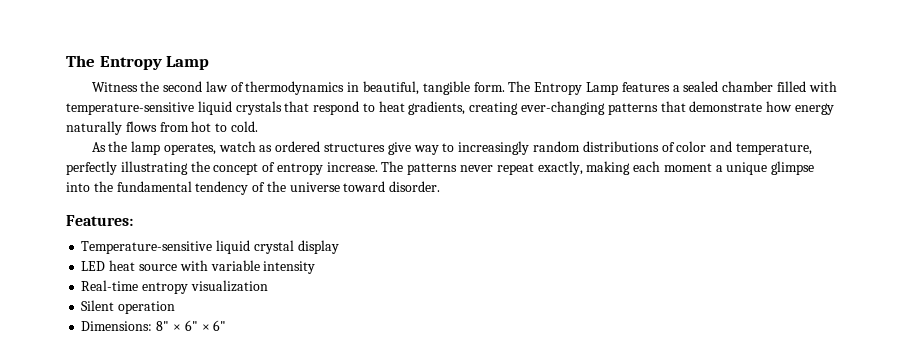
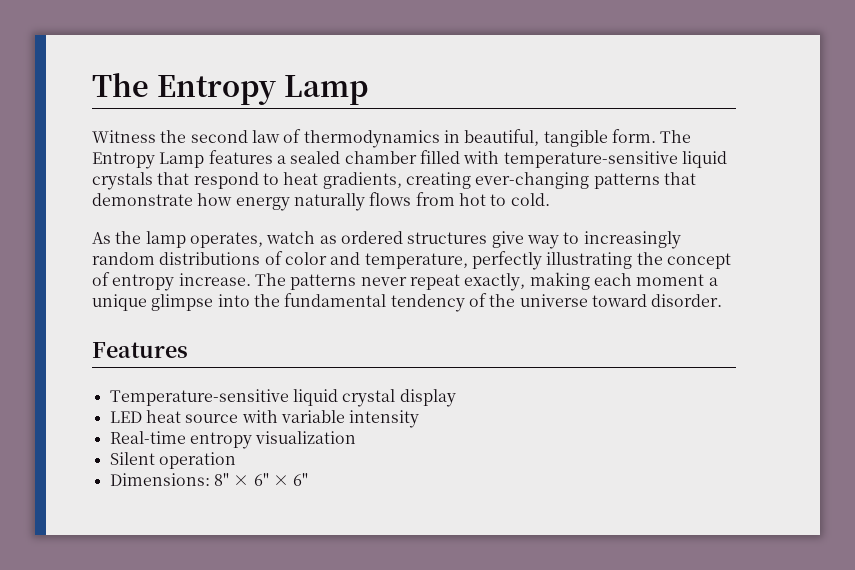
- Features:
+ Features

